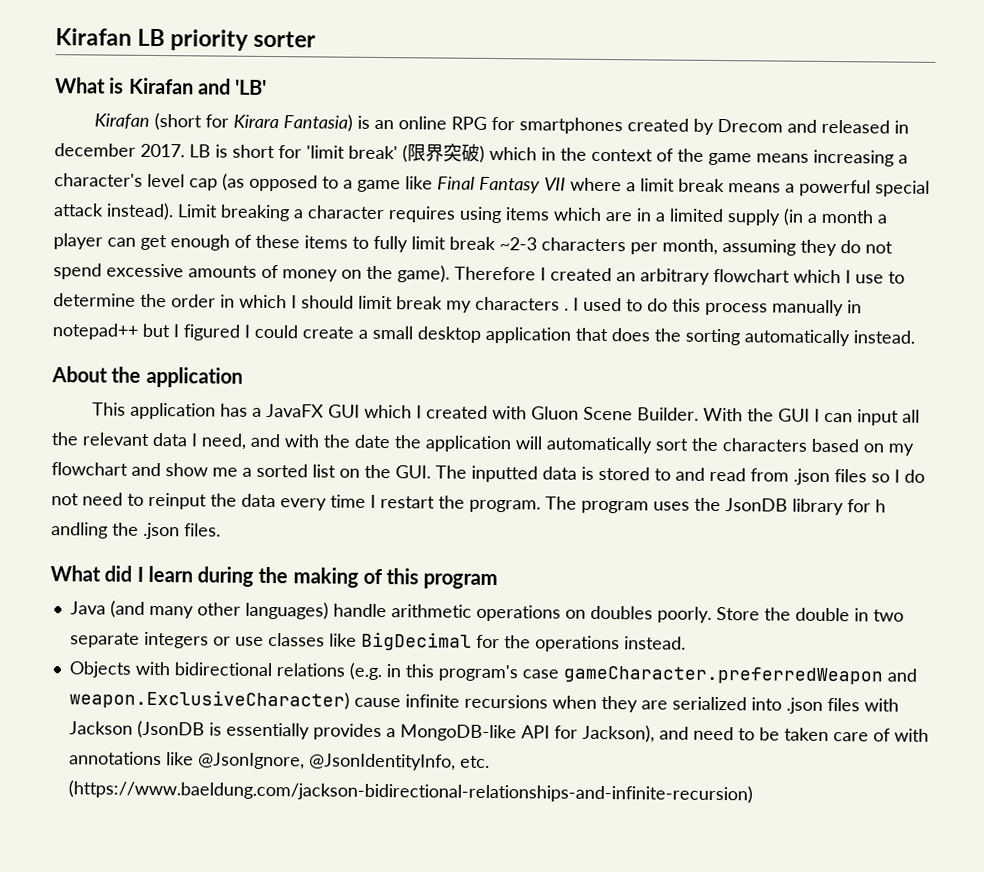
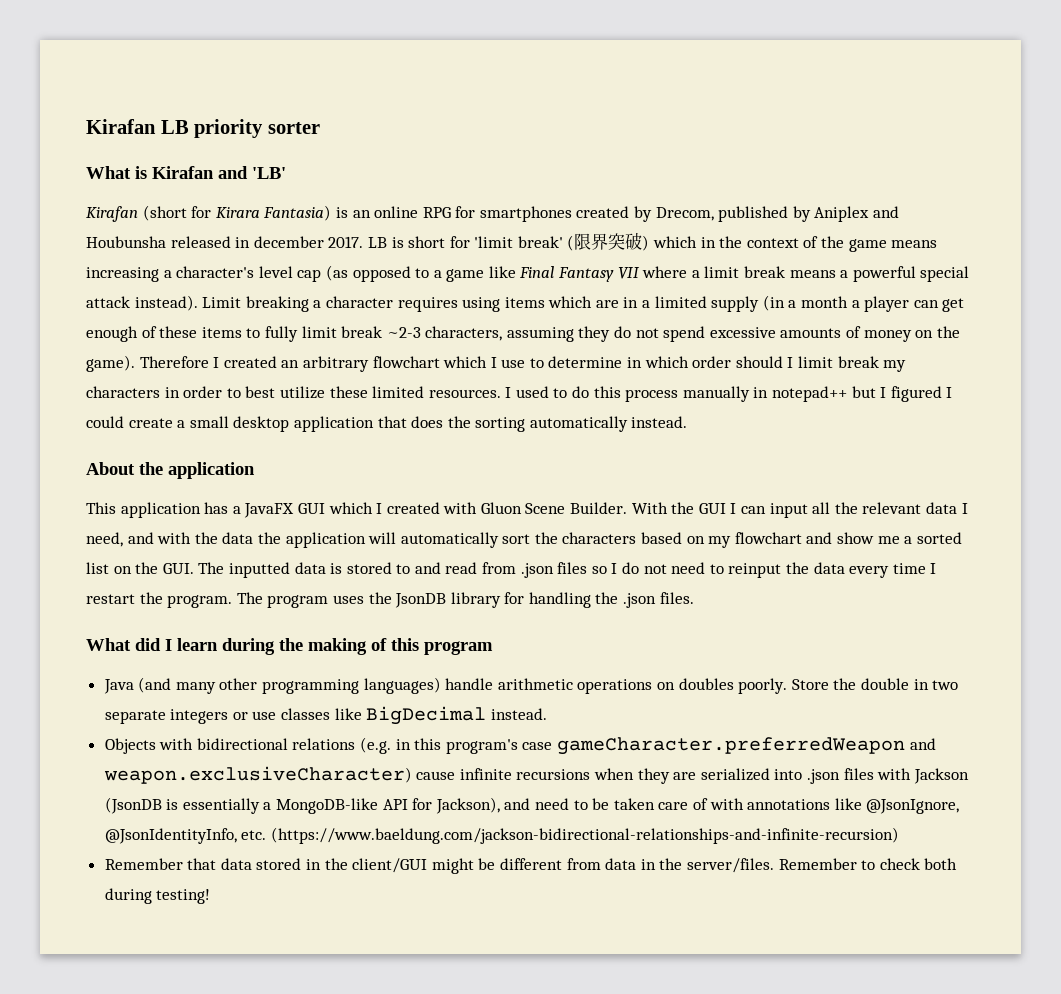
- Kirafan (short for Kirara Fantasia) is an online RPG for smartphones created by Drecom and released in december 2017.
+ Kirafan (short for Kirara Fantasia) is an online RPG for smartphones created by Drecom, published by Aniplex and Houbunsha released in december 2017.
- Limit breaking a character requires using items which are in a limited supply (in a month a player can get enough of these items to fully limit break ~2-3 characters per month, assuming they do not spend excessive amounts of money on the game).
+ Limit breaking a character requires using items which are in a limited supply (in a month a player can get enough of these items to fully limit break ~2-3 characters, assuming they do not spend excessive amounts of money on the game).
- Therefore I created an arbitrary flowchart which I use to determine the order in which I should limit break my characters .
+ Therefore I created an arbitrary flowchart which I use to determine in which order should I limit break my characters in order to best utilize these limited resources.
- With the GUI I can input all the relevant data I need, and with the date the application will automatically sort the characters based on my flowchart and show me a sorted list on the GUI. The inputted data is stored to and read from .json files so I do not need to reinput the data every time I restart the program.
+ With the GUI I can input all the relevant data I need, and with the data the application will automatically sort the characters based on my flowchart and show me a sorted list on the GUI. The inputted data is stored to and read from .json files so I do not need to reinput the data every time I restart the program.
- The program uses the JsonDB library for h andling the .json files.
+ The program uses the JsonDB library for handling the .json files.
- Java (and many other languages) handle arithmetic operations on doubles poorly.
+ Java (and many other programming languages) handle arithmetic operations on doubles poorly.
- Store the double in two separate integers or use classes like BigDecimal for the operations instead.
+ Store the double in two separate integers or use classes like BigDecimal instead.
- Objects with bidirectional relations (e.g. in this program's case gameCharacter.preferredWeapon and weapon.ExclusiveCharacter) cause infinite recursions when they are serialized into .json files with Jackson (JsonDB is essentially provides a MongoDB-like API for Jackson), and need to be taken care of with annotations like @JsonIgnore, @JsonIdentityInfo, etc. (https://www.baeldung.com/jackson-bidirectional-relationships-and-infinite-recursion)
+ Objects with bidirectional relations (e.g. in this program's case gameCharacter.preferredWeapon and weapon.exclusiveCharacter) cause infinite recursions when they are serialized into .json files with Jackson (JsonDB is essentially a MongoDB-like API for Jackson), and need to be taken care of with annotations like @JsonIgnore, @JsonIdentityInfo, etc. (https://www.baeldung.com/jackson-bidirectional-relationships-and-infinite-recursion)
+ Remember that data stored in the client/GUI might be different from data in the server/files. Remember to check both during testing!

